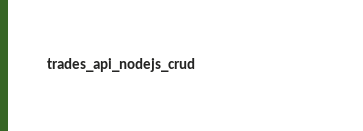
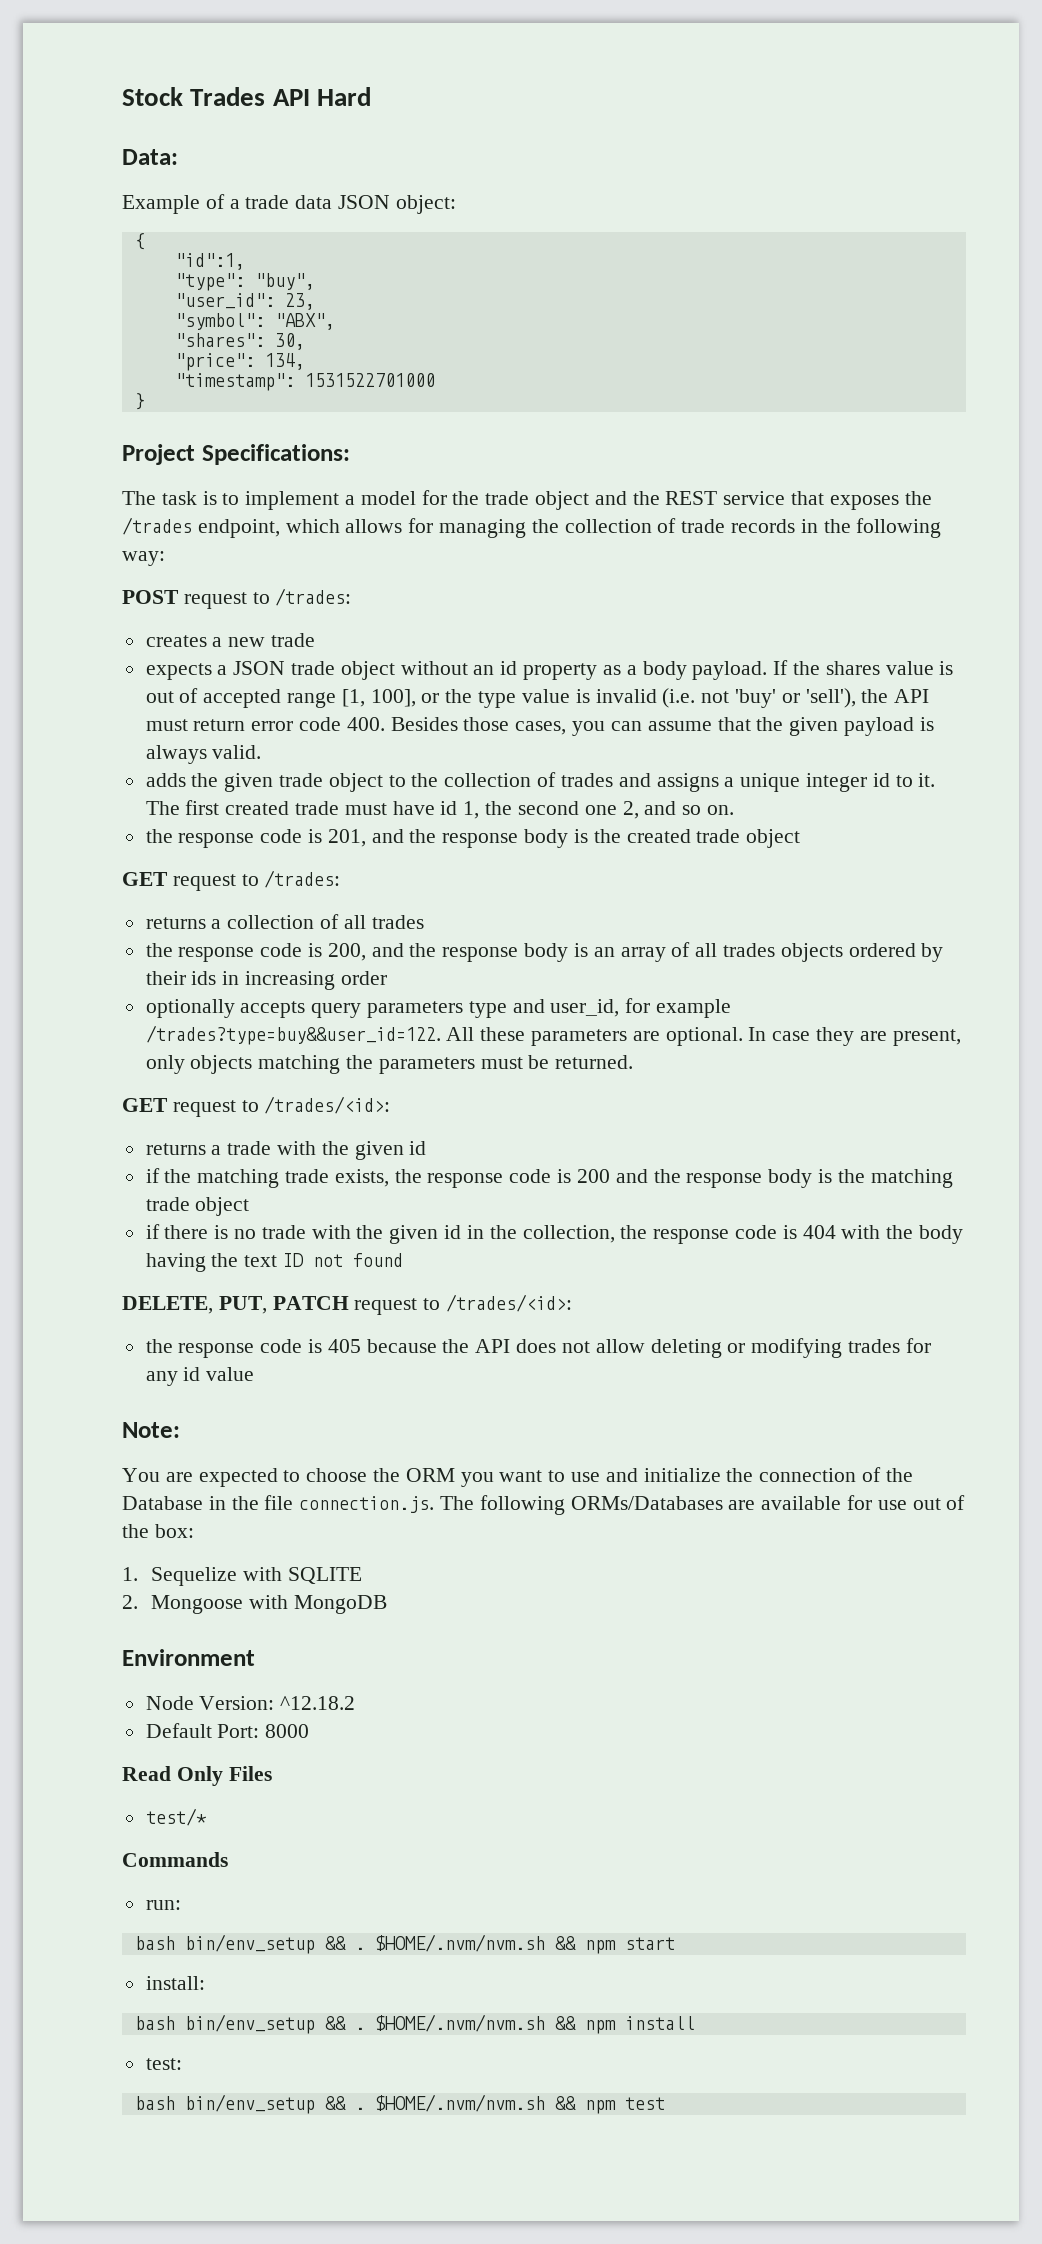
- trades_api_nodejs_crud
+ Stock Trades API Hard
+ Data:
+ Example of a trade data JSON object:
+ {
+ "id":1,
+ "type": "buy",
+ "user_id": 23,
+ "symbol": "ABX",
+ "shares": 30,
+ "price": 134,
+ "timestamp": 1531522701000
+ }
+ Project Specifications:
+ The task is to implement a model for the trade object and the REST service that exposes the /trades endpoint, which allows for managing the collection of trade records in the following way:
+ POST request to /trades:
+ creates a new trade
+ expects a JSON trade object without an id property as a body payload. If the shares value is out of accepted range [1, 100], or the type value is invalid (i.e. not 'buy' or 'sell'), the API must return error code 400. Besides those cases, you can assume that the given payload is always valid.
+ adds the given trade object to the collection of trades and assigns a unique integer id to it. The first created trade must have id 1, the second one 2, and so on.
+ the response code is 201, and the response body is the created trade object
+ GET request to /trades:
+ returns a collection of all trades
+ the response code is 200, and the response body is an array of all trades objects ordered by their ids in increasing order
+ optionally accepts query parameters type and user_id, for example /trades?type=buy&&user_id=122. All these parameters are optional. In case they are present, only objects matching the parameters must be returned.
+ GET request to /trades/<id>:
+ returns a trade with the given id
+ if the matching trade exists, the response code is 200 and the response body is the matching trade object
+ if there is no trade with the given id in the collection, the response code is 404 with the body having the text ID not found
+ DELETE, PUT, PATCH request to /trades/<id>:
+ the response code is 405 because the API does not allow deleting or modifying trades for any id value
+ Note:
+ You are expected to choose the ORM you want to use and initialize the connection of the Database in the file connection.js. The following ORMs/Databases are available for use out of the box:
+ 1. Sequelize with SQLITE
+ 2. Mongoose with MongoDB
+ Environment
+ Node Version: ^12.18.2
+ Default Port: 8000
+ Read Only Files
+ test/*
+ Commands
+ run:
+ bash bin/env_setup && . $HOME/.nvm/nvm.sh && npm start
+ install:
+ bash bin/env_setup && . $HOME/.nvm/nvm.sh && npm install
+ test:
+ bash bin/env_setup && . $HOME/.nvm/nvm.sh && npm test

